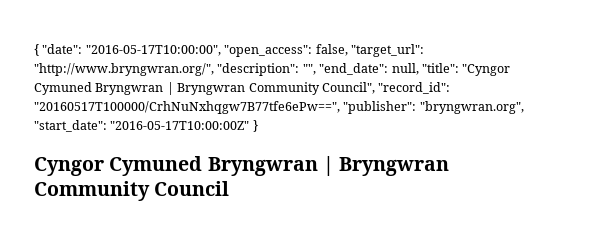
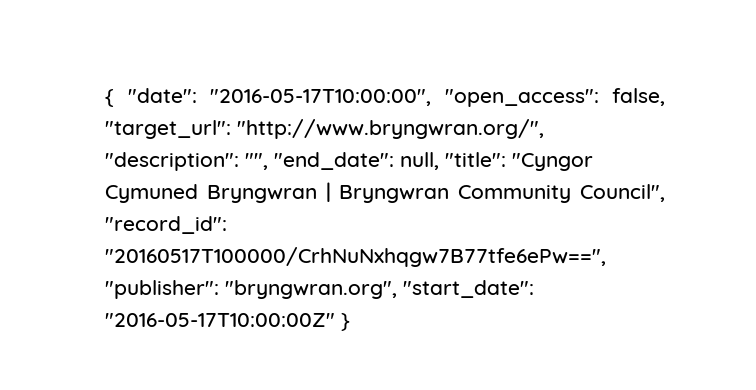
- Cyngor Cymuned Bryngwran | Bryngwran Community Council

